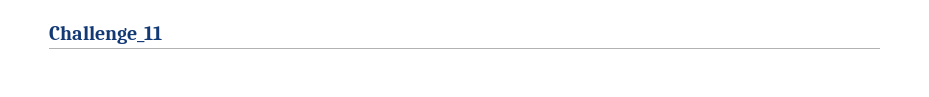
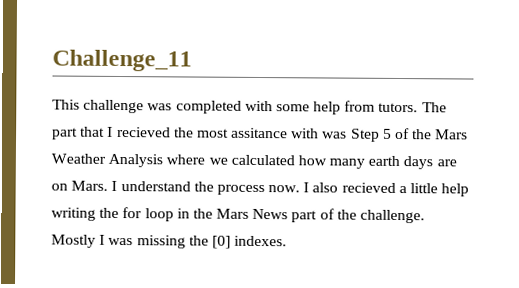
+ This challenge was completed with some help from tutors. The part that I recieved the most assitance with was Step 5 of the Mars Weather Analysis where we calculated how many earth days are on Mars. I understand the process now. I also recieved a little help writing the for loop in the Mars News part of the challenge. Mostly I was missing the [0] indexes.

